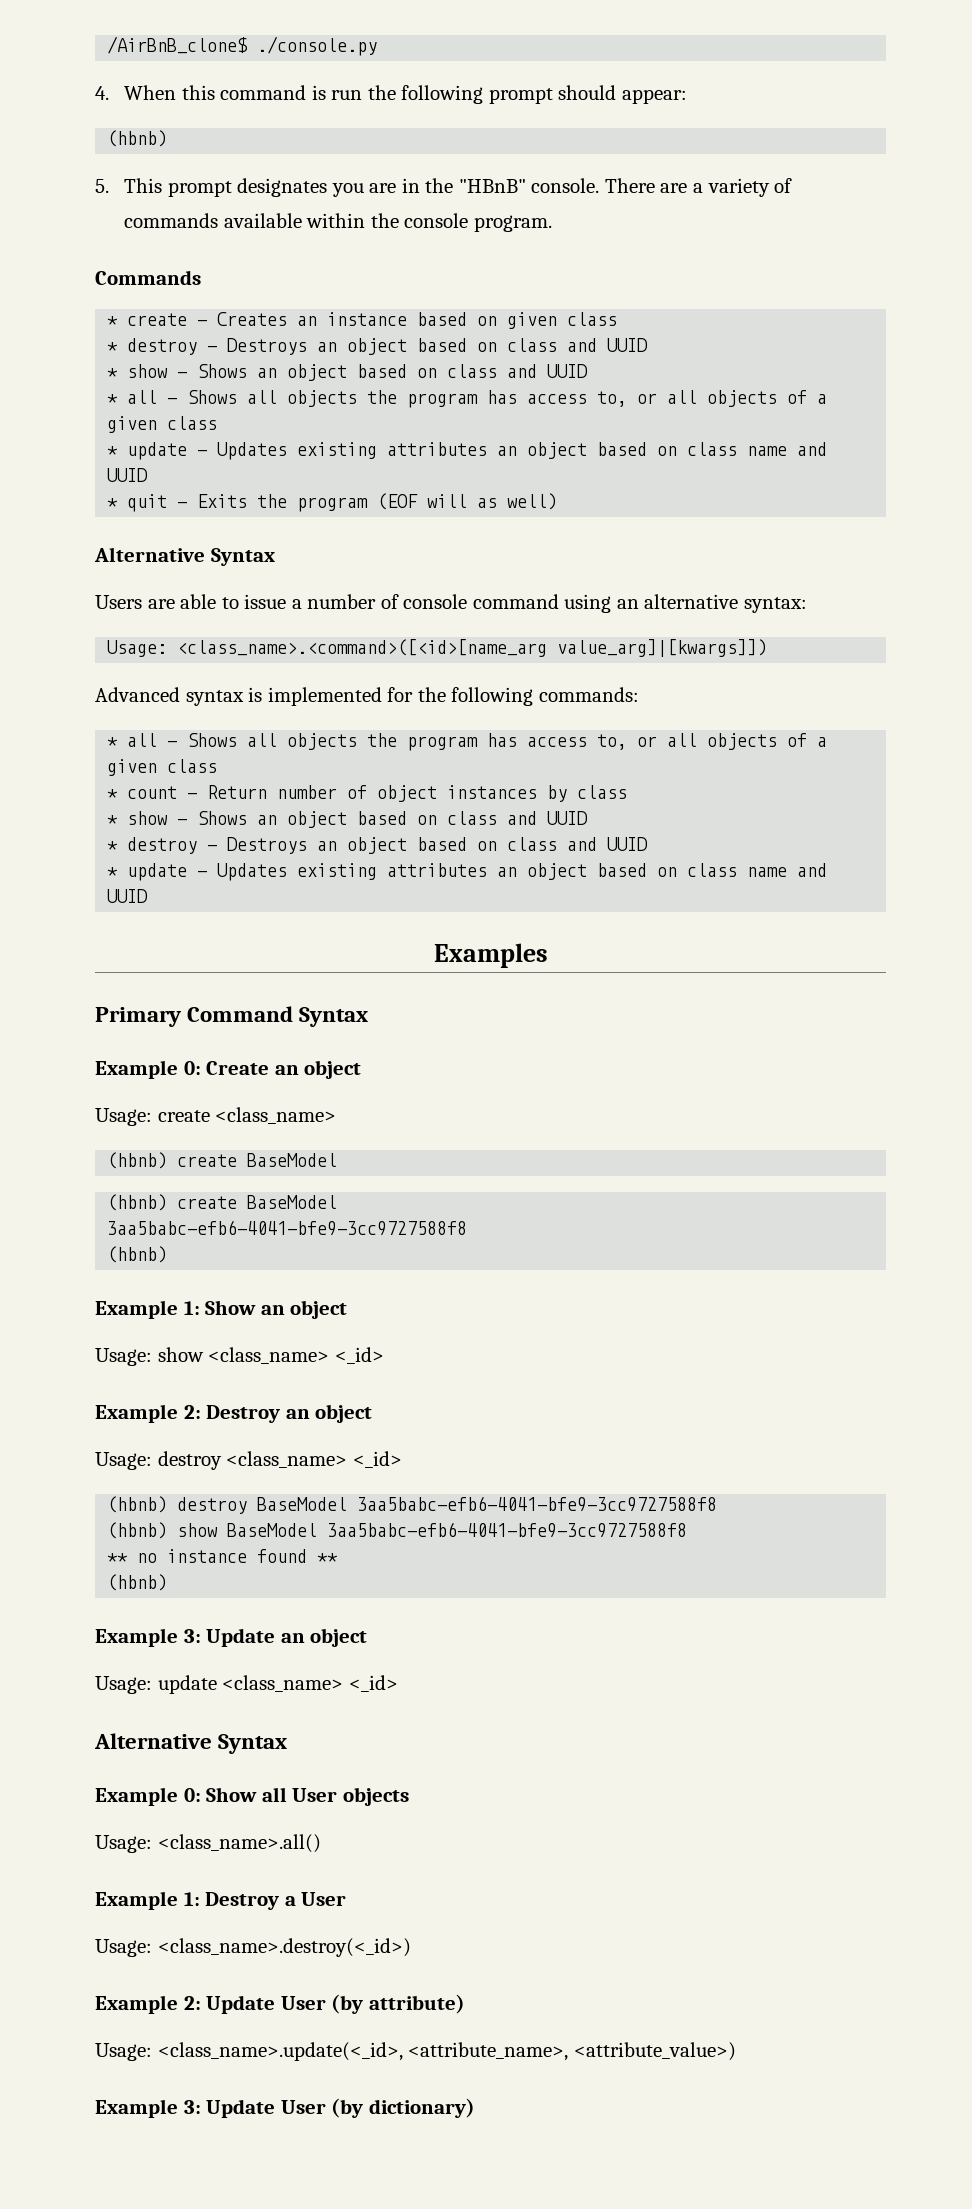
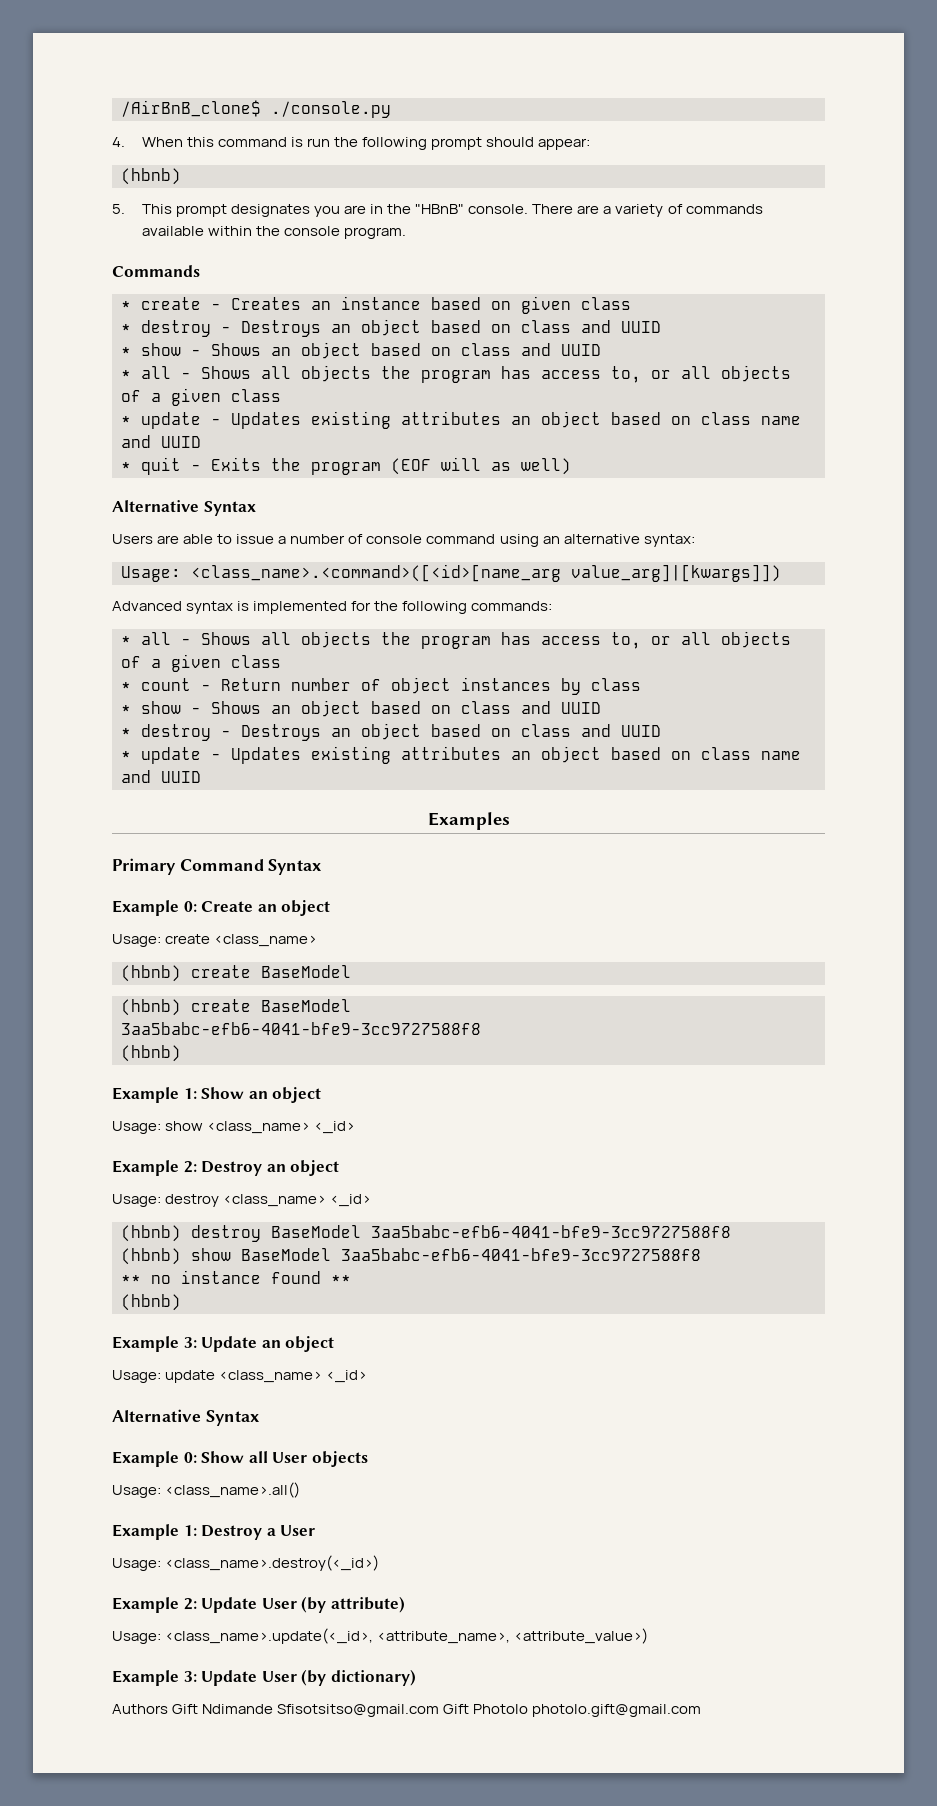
+ Authors Gift Ndimande Sfisotsitso@gmail.com Gift Photolo photolo.gift@gmail.com

